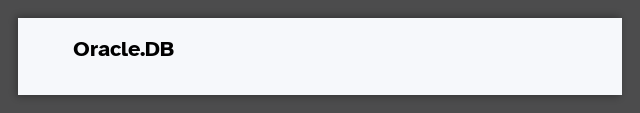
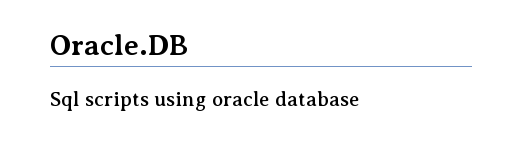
+ Sql scripts using oracle database

